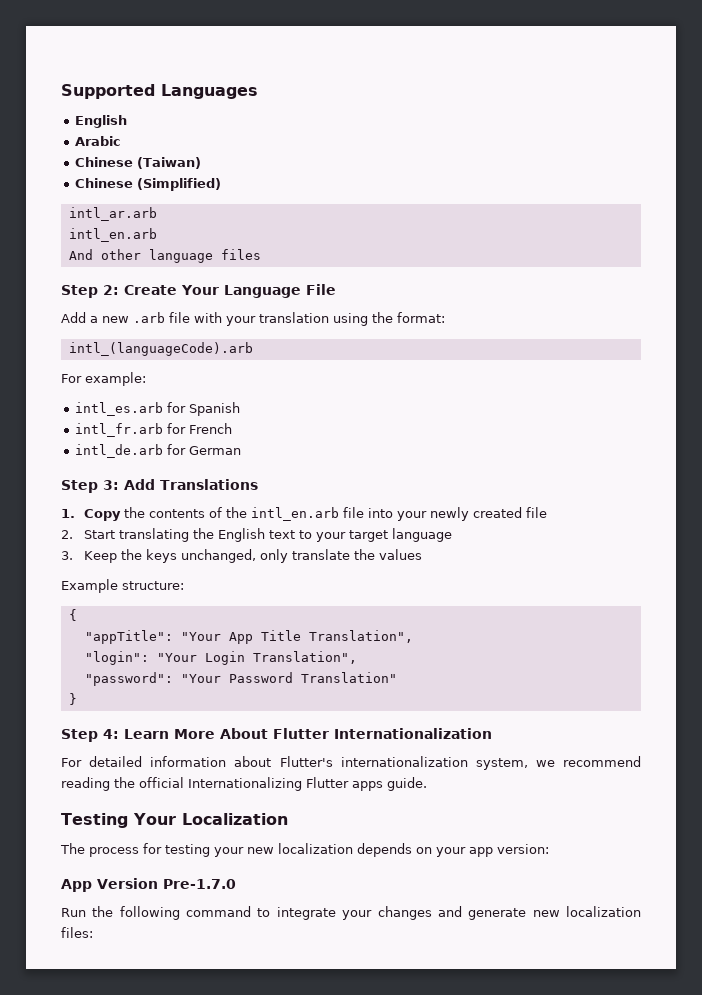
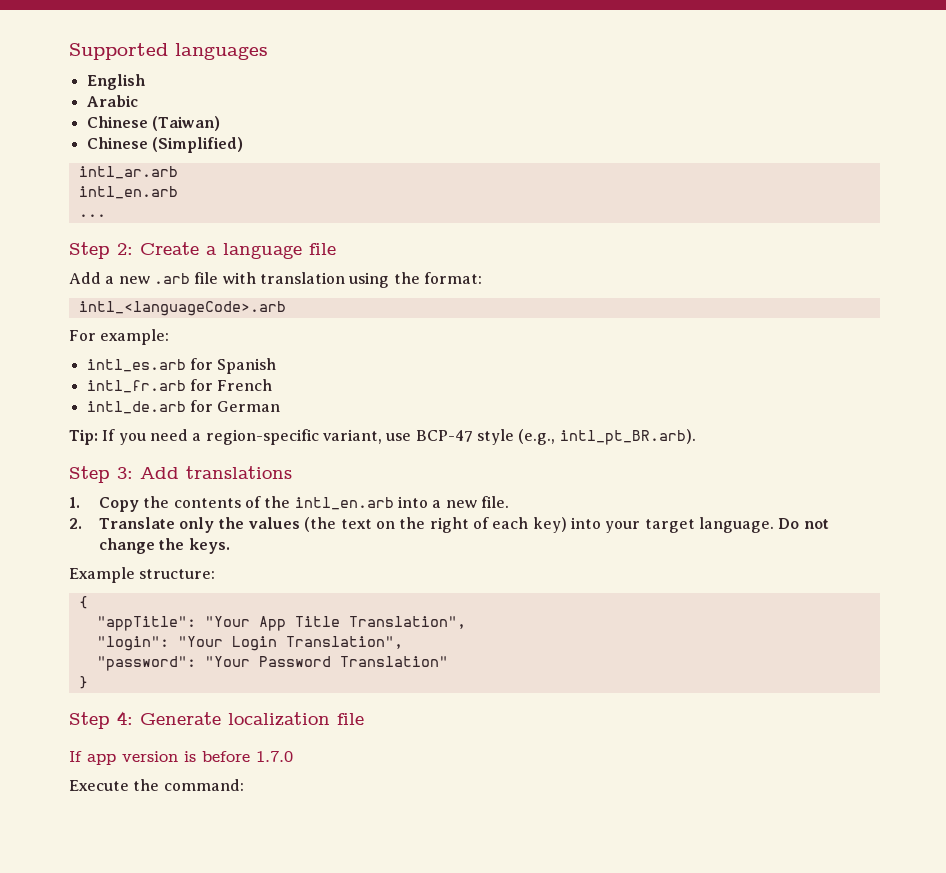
- Supported Languages
+ Supported languages
- And other language files
+ ...
- Step 2: Create Your Language File
+ Step 2: Create a language file
- Add a new .arb file with your translation using the format:
+ Add a new .arb file with translation using the format:
- intl_(languageCode).arb
+ intl_<languageCode>.arb
+ Tip: If you need a region-specific variant, use BCP-47 style (e.g., intl_pt_BR.arb).
- Step 3: Add Translations
+ Step 3: Add translations
- 1. Copy the contents of the intl_en.arb file into your newly created file
- 2. Start translating the English text to your target language
- 3. Keep the keys unchanged, only translate the values
+ 1. Copy the contents of the intl_en.arb into a new file.
+ 2. Translate only the values (the text on the right of each key) into your target language. Do not change the keys.
- Step 4: Learn More About Flutter Internationalization
- For detailed information about Flutter's internationalization system, we recommend reading the official Internationalizing Flutter apps guide.
- Testing Your Localization
- The process for testing your new localization depends on your app version:
- App Version Pre-1.7.0
- Run the following command to integrate your changes and generate new localization files:
+ Step 4: Generate localization file
+ If app version is before 1.7.0
+ Execute the command:

